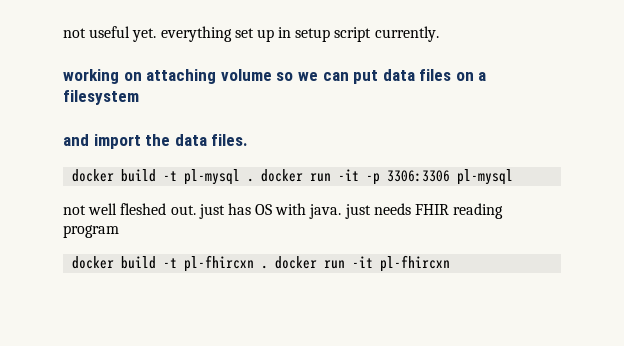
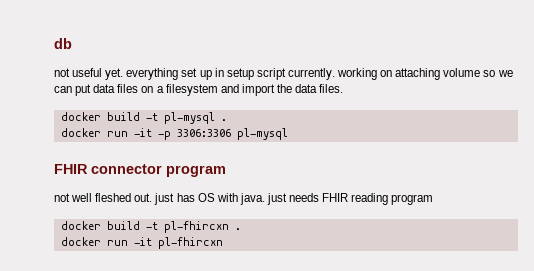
+ db
- not useful yet. everything set up in setup script currently.
- working on attaching volume so we can put data files on a filesystem
- and import the data files.
+ not useful yet. everything set up in setup script currently. working on attaching volume so we can put data files on a filesystem and import the data files.
- docker build -t pl-mysql . docker run -it -p 3306:3306 pl-mysql
+ docker build -t pl-mysql .
+ docker run -it -p 3306:3306 pl-mysql
+ FHIR connector program
- docker build -t pl-fhircxn . docker run -it pl-fhircxn
+ docker build -t pl-fhircxn .
+ docker run -it pl-fhircxn

